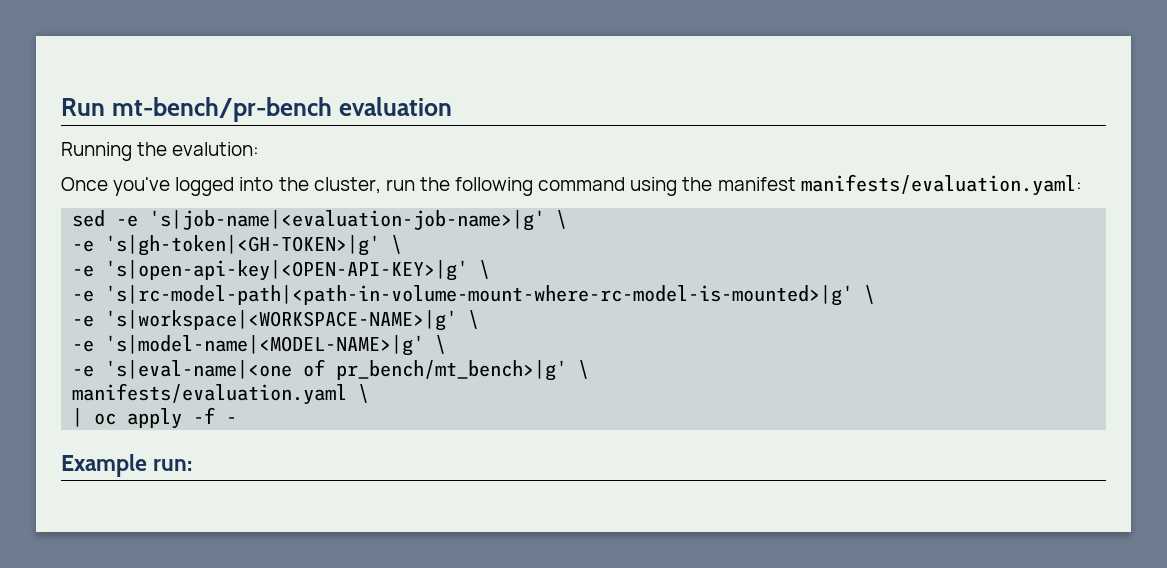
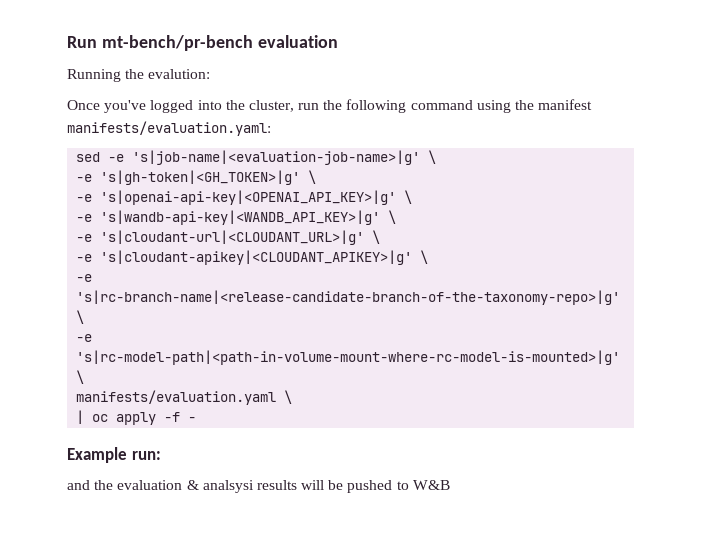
- -e 's|gh-token|<GH-TOKEN>|g' \
- -e 's|open-api-key|<OPEN-API-KEY>|g' \
+ -e 's|gh-token|<GH_TOKEN>|g' \
+ -e 's|openai-api-key|<OPENAI_API_KEY>|g' \
+ -e 's|wandb-api-key|<WANDB_API_KEY>|g' \
+ -e 's|cloudant-url|<CLOUDANT_URL>|g' \
+ -e 's|cloudant-apikey|<CLOUDANT_APIKEY>|g' \
+ -e 's|rc-branch-name|<release-candidate-branch-of-the-taxonomy-repo>|g' \
  -e 's|rc-model-path|<path-in-volume-mount-where-rc-model-is-mounted>|g' \
- -e 's|workspace|<WORKSPACE-NAME>|g' \
- -e 's|model-name|<MODEL-NAME>|g' \
- -e 's|eval-name|<one of pr_bench/mt_bench>|g' \
+ and the evaluation & analsysi results will be pushed to W&B

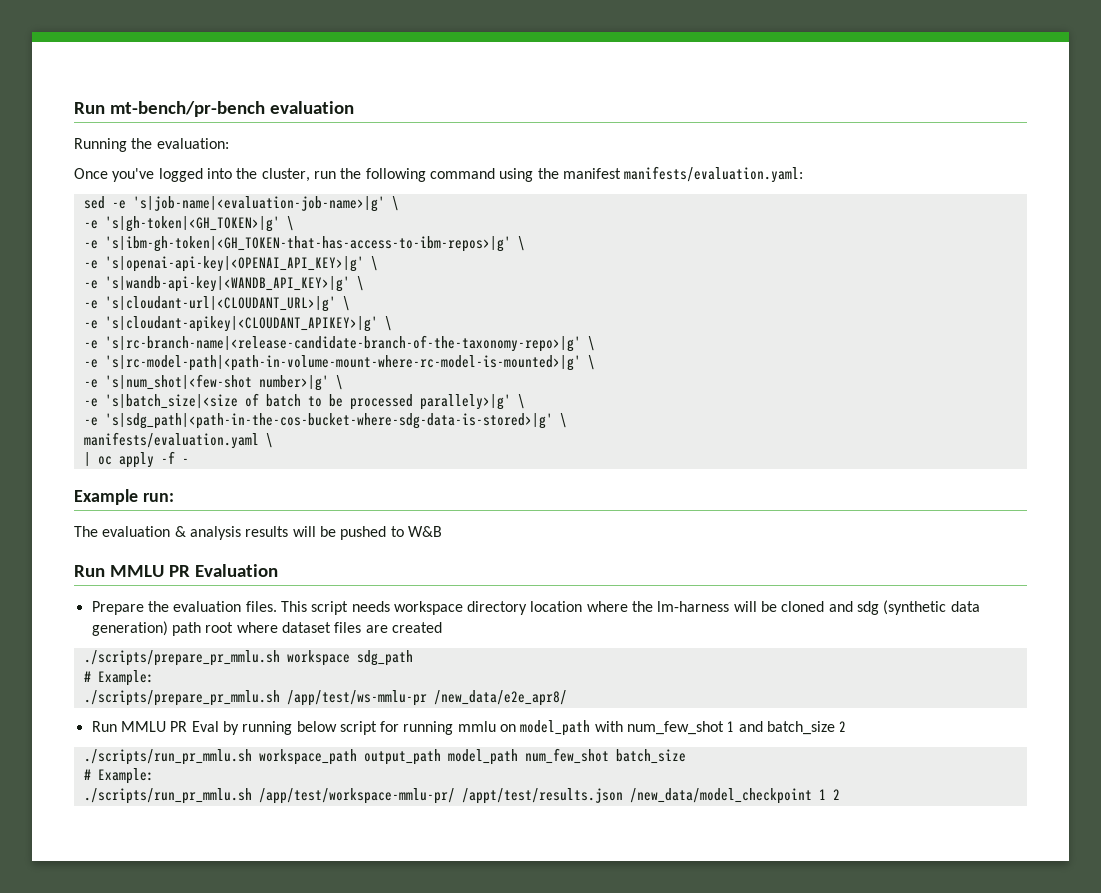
- Running the evalution:
+ Running the evaluation:
+ -e 's|ibm-gh-token|<GH_TOKEN-that-has-access-to-ibm-repos>|g' \
+ -e 's|num_shot|<few-shot number>|g' \
+ -e 's|batch_size|<size of batch to be processed parallely>|g' \
+ -e 's|sdg_path|<path-in-the-cos-bucket-where-sdg-data-is-stored>|g' \
- and the evaluation & analsysi results will be pushed to W&B
+ The evaluation & analysis results will be pushed to W&B
+ Run MMLU PR Evaluation
+ Prepare the evaluation files. This script needs workspace directory location where the lm-harness will be cloned and sdg (synthetic data generation) path root where dataset files are created
+ ./scripts/prepare_pr_mmlu.sh workspace sdg_path
+ # Example:
+ ./scripts/prepare_pr_mmlu.sh /app/test/ws-mmlu-pr /new_data/e2e_apr8/
+ Run MMLU PR Eval by running below script for running mmlu on model_path with num_few_shot 1 and batch_size 2
+ ./scripts/run_pr_mmlu.sh workspace_path output_path model_path num_few_shot batch_size
+ # Example:
+ ./scripts/run_pr_mmlu.sh /app/test/workspace-mmlu-pr/ /appt/test/results.json /new_data/model_checkpoint 1 2

